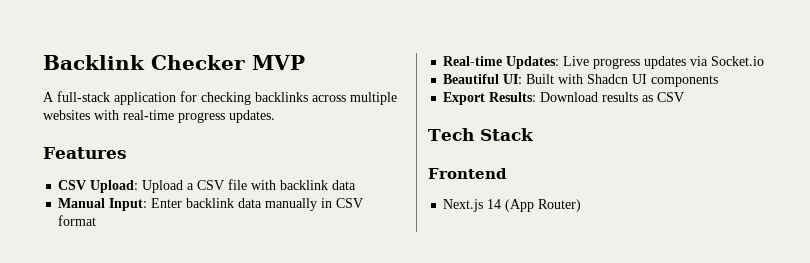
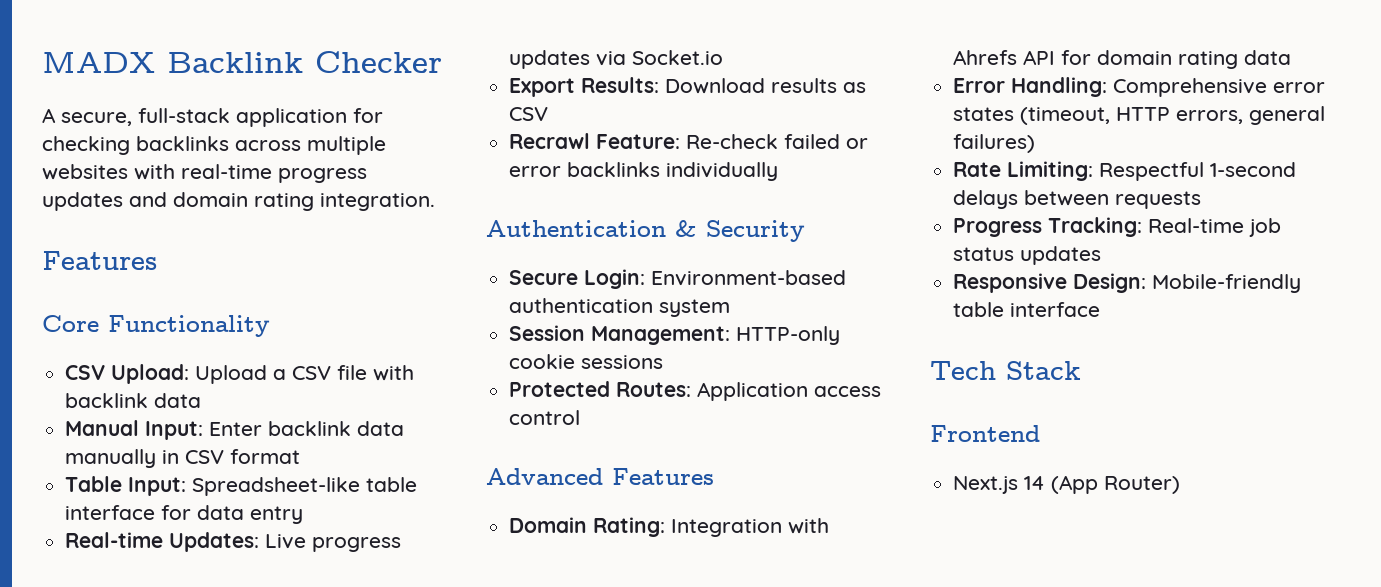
- Backlink Checker MVP
+ MADX Backlink Checker
- A full-stack application for checking backlinks across multiple websites with real-time progress updates.
+ A secure, full-stack application for checking backlinks across multiple websites with real-time progress updates and domain rating integration.
  Features
+ Core Functionality
+ Table Input: Spreadsheet-like table interface for data entry
- Beautiful UI: Built with Shadcn UI components
+ Recrawl Feature: Re-check failed or error backlinks individually
+ Authentication & Security
+ Secure Login: Environment-based authentication system
+ Session Management: HTTP-only cookie sessions
+ Protected Routes: Application access control
+ Advanced Features
+ Domain Rating: Integration with Ahrefs API for domain rating data
+ Error Handling: Comprehensive error states (timeout, HTTP errors, general failures)
+ Rate Limiting: Respectful 1-second delays between requests
+ Progress Tracking: Real-time job status updates
+ Responsive Design: Mobile-friendly table interface

